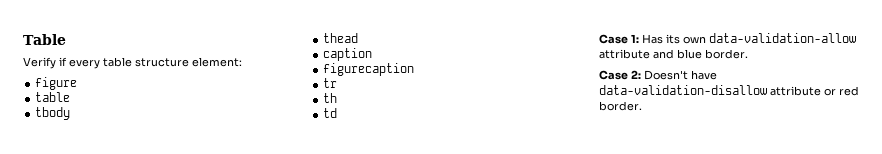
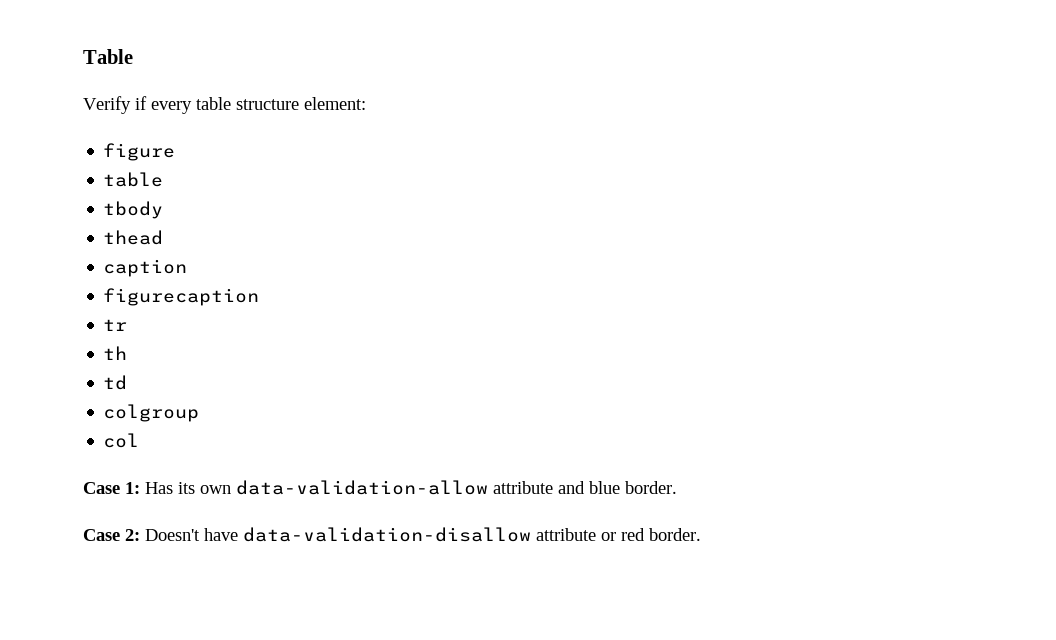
+ colgroup
+ col

